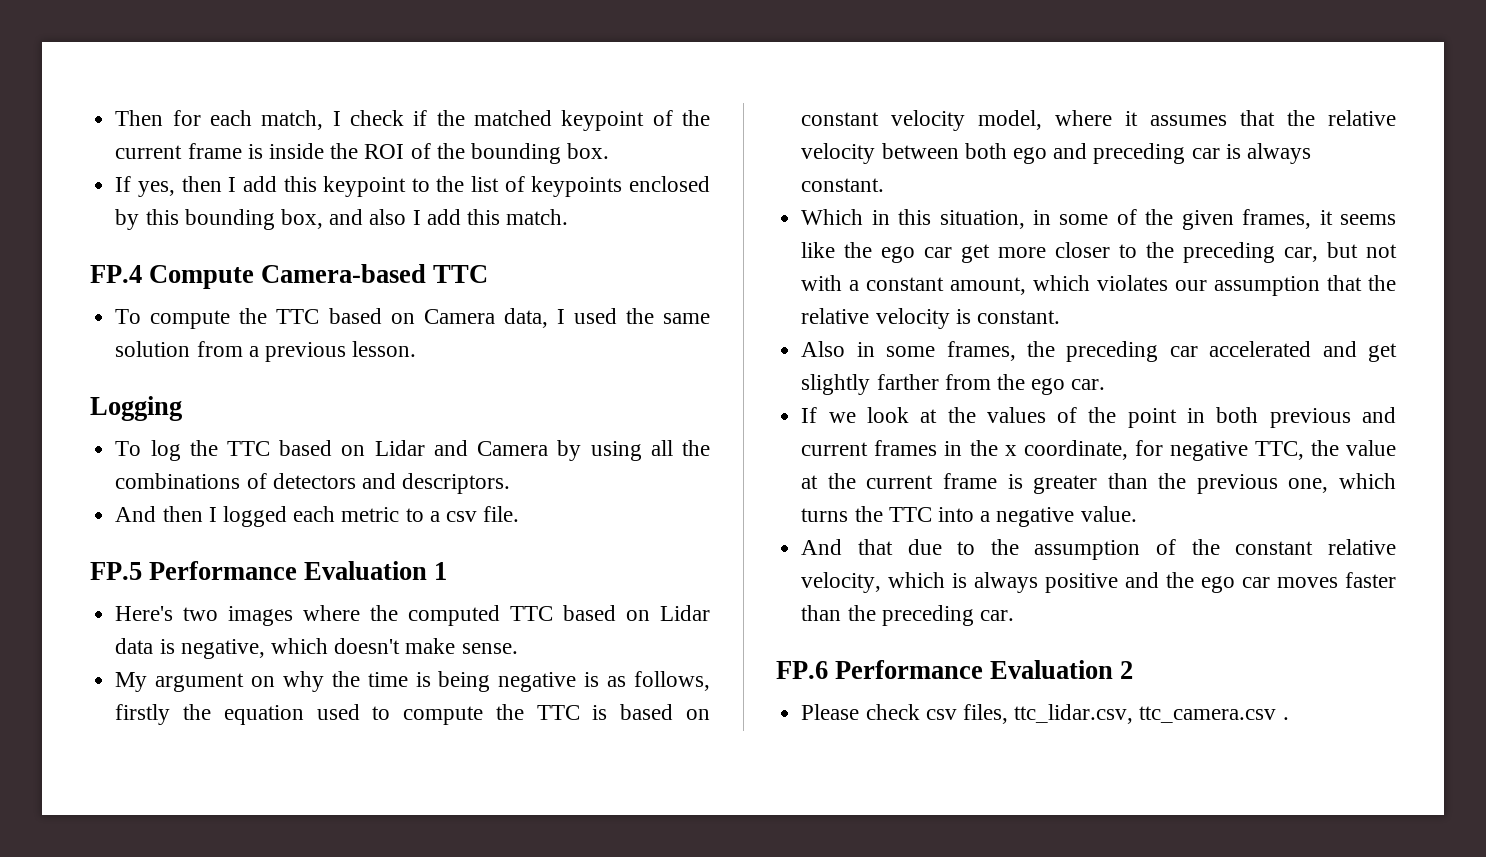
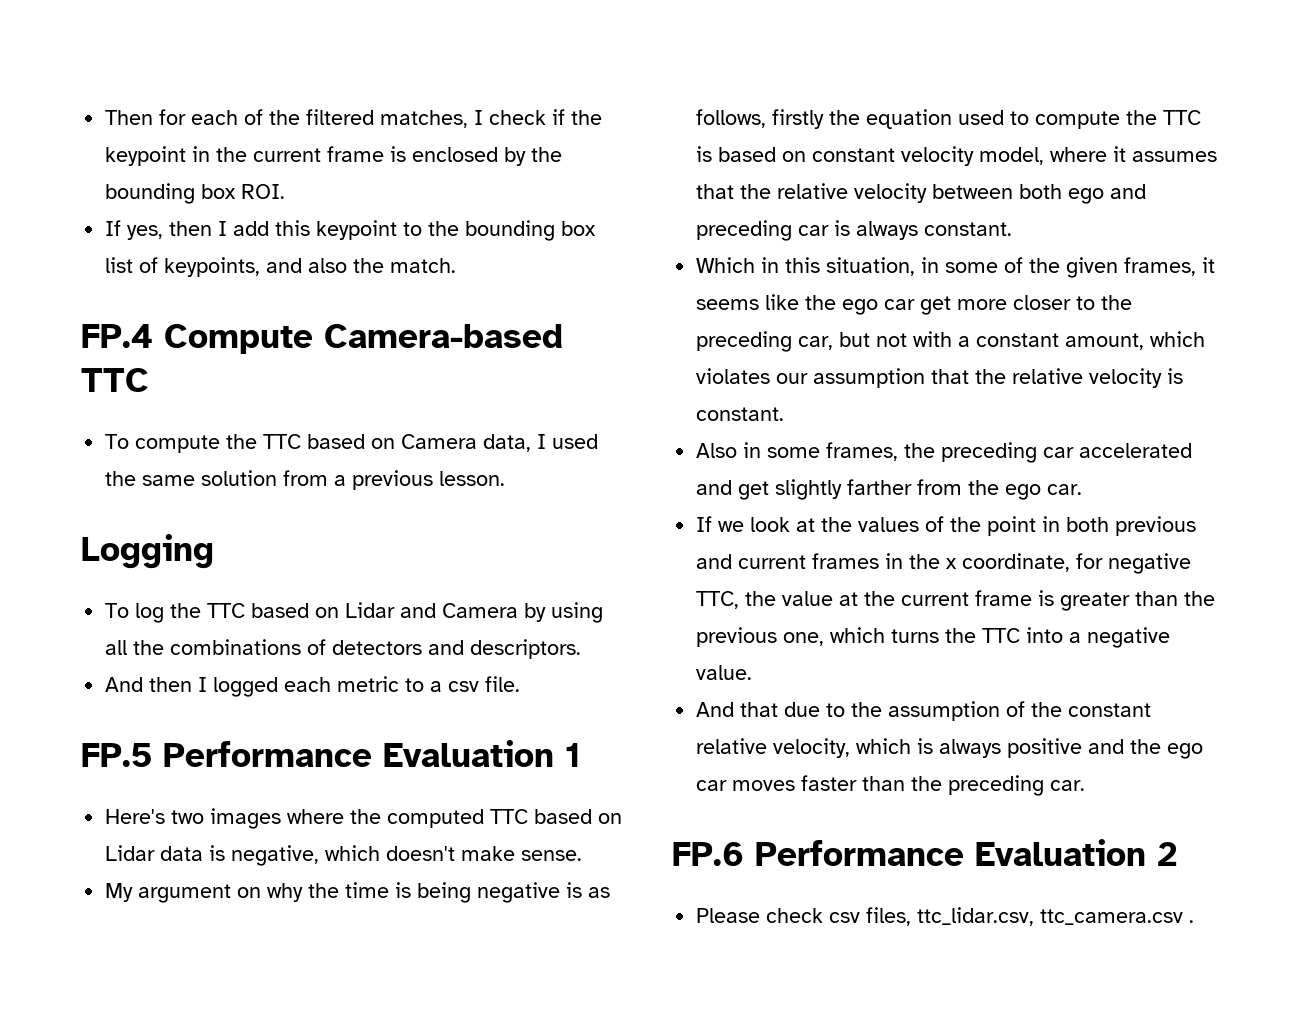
- Then for each match, I check if the matched keypoint of the current frame is inside the ROI of the bounding box.
+ Then for each of the filtered matches, I check if the keypoint in the current frame is enclosed by the bounding box ROI.
- If yes, then I add this keypoint to the list of keypoints enclosed by this bounding box, and also I add this match.
+ If yes, then I add this keypoint to the bounding box list of keypoints, and also the match.

